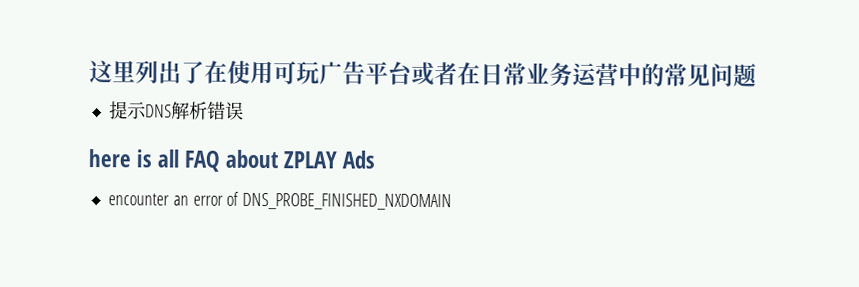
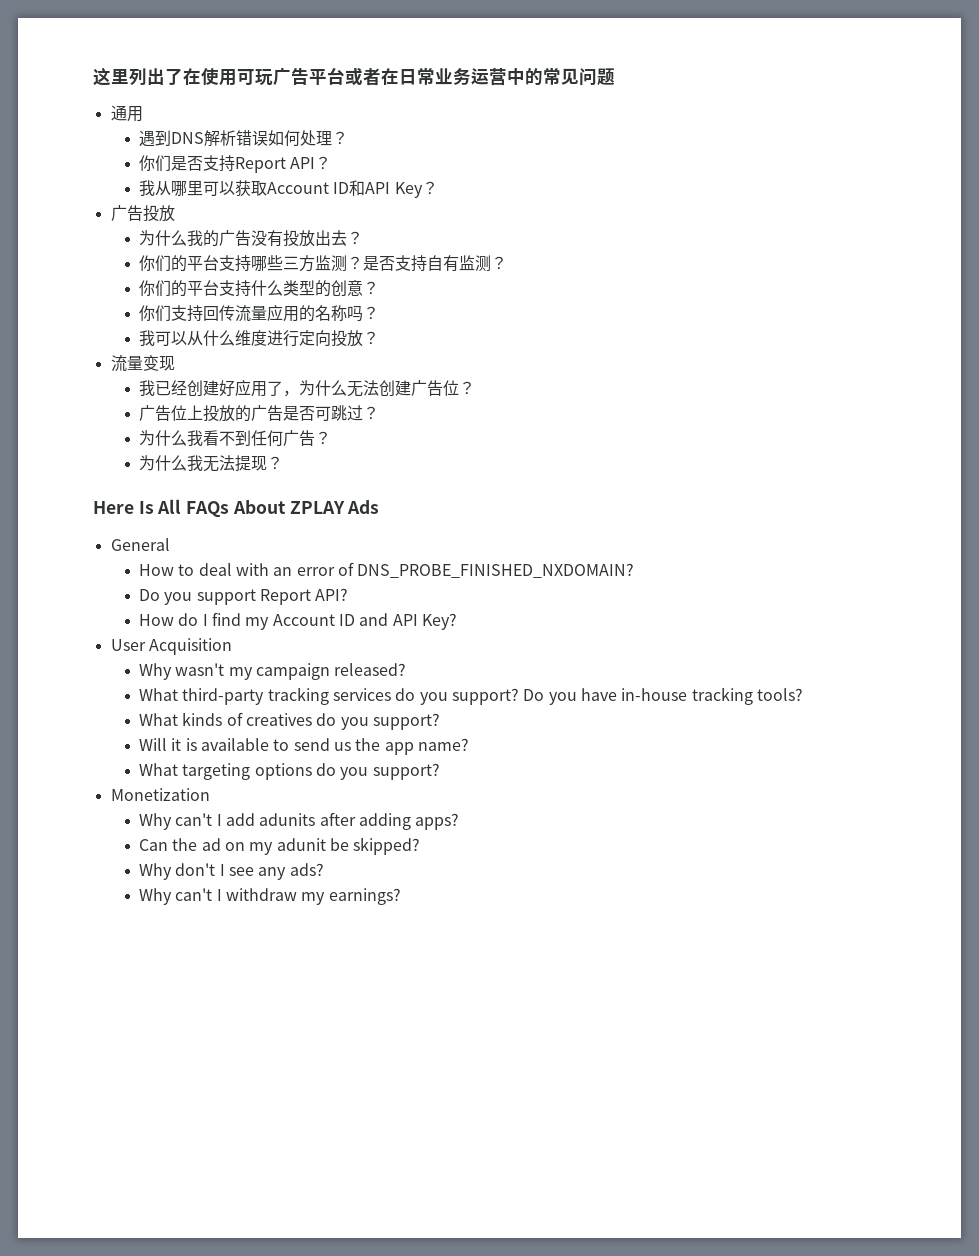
- 提示DNS解析错误
- here is all FAQ about ZPLAY Ads
- encounter an error of DNS_PROBE_FINISHED_NXDOMAIN
+ 通用
+ 遇到DNS解析错误如何处理？
+ 你们是否支持Report API？
+ 我从哪里可以获取Account ID和API Key？
+ 广告投放
+ 为什么我的广告没有投放出去？
+ 你们的平台支持哪些三方监测？是否支持自有监测？
+ 你们的平台支持什么类型的创意？
+ 你们支持回传流量应用的名称吗？
+ 我可以从什么维度进行定向投放？
+ 流量变现
+ 我已经创建好应用了，为什么无法创建广告位？
+ 广告位上投放的广告是否可跳过？
+ 为什么我看不到任何广告？
+ 为什么我无法提现？
+ Here Is All FAQs About ZPLAY Ads
+ General
+ How to deal with an error of DNS_PROBE_FINISHED_NXDOMAIN?
+ Do you support Report API?
+ How do I find my Account ID and API Key?
+ User Acquisition
+ Why wasn't my campaign released?
+ What third-party tracking services do you support? Do you have in-house tracking tools?
+ What kinds of creatives do you support?
+ Will it is available to send us the app name?
+ What targeting options do you support?
+ Monetization
+ Why can't I add adunits after adding apps?
+ Can the ad on my adunit be skipped?
+ Why don't I see any ads?
+ Why can't I withdraw my earnings?

